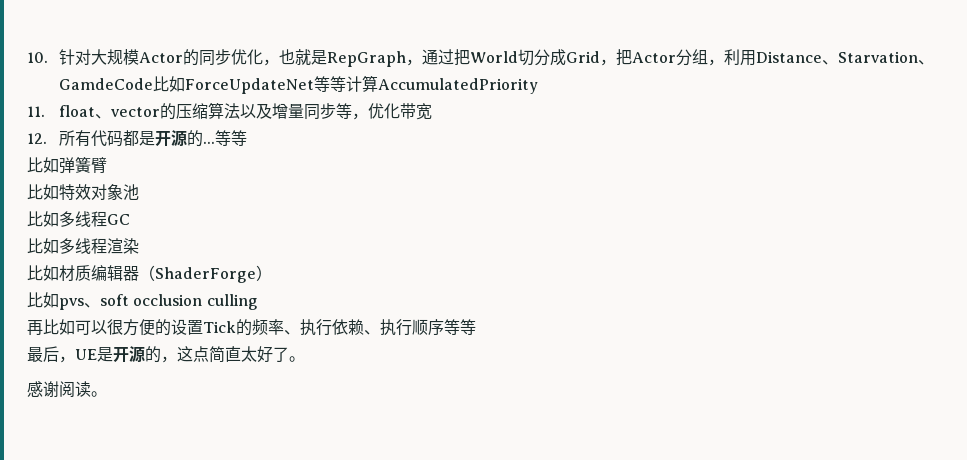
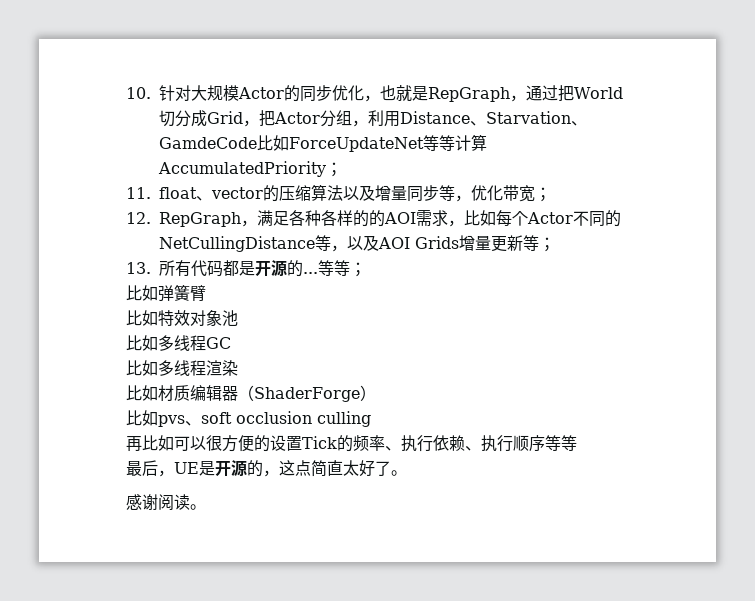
- 10.针对大规模Actor的同步优化，也就是RepGraph，通过把World切分成Grid，把Actor分组，利用Distance、Starvation、GamdeCode比如ForceUpdateNet等等计算AccumulatedPriority
+ 10.针对大规模Actor的同步优化，也就是RepGraph，通过把World切分成Grid，把Actor分组，利用Distance、Starvation、GamdeCode比如ForceUpdateNet等等计算AccumulatedPriority；
- 11. float、vector的压缩算法以及增量同步等，优化带宽
- 12.所有代码都是开源的...等等
+ 11. float、vector的压缩算法以及增量同步等，优化带宽；
+ 12. RepGraph，满足各种各样的的AOI需求，比如每个Actor不同的NetCullingDistance等，以及AOI Grids增量更新等；
+ 13.所有代码都是开源的...等等；

